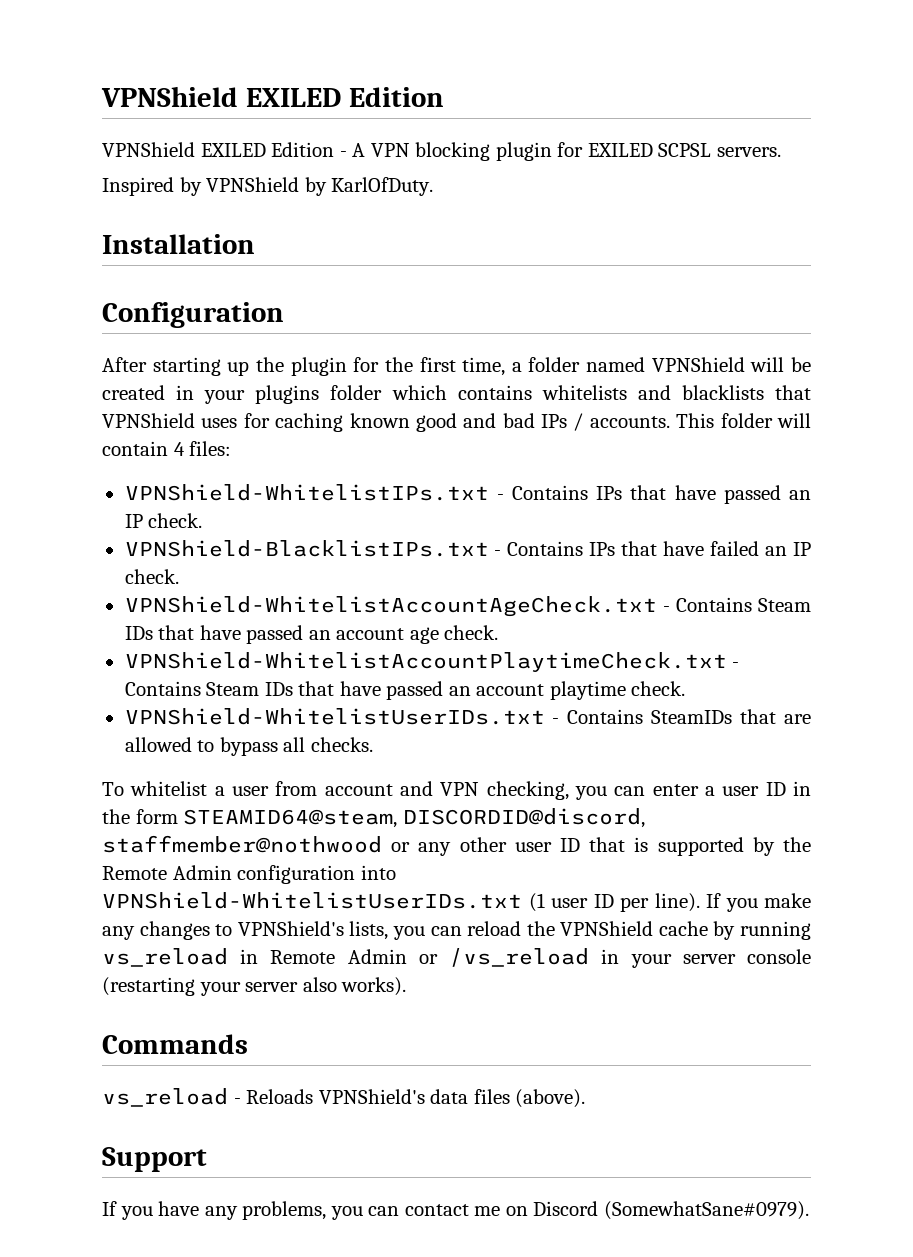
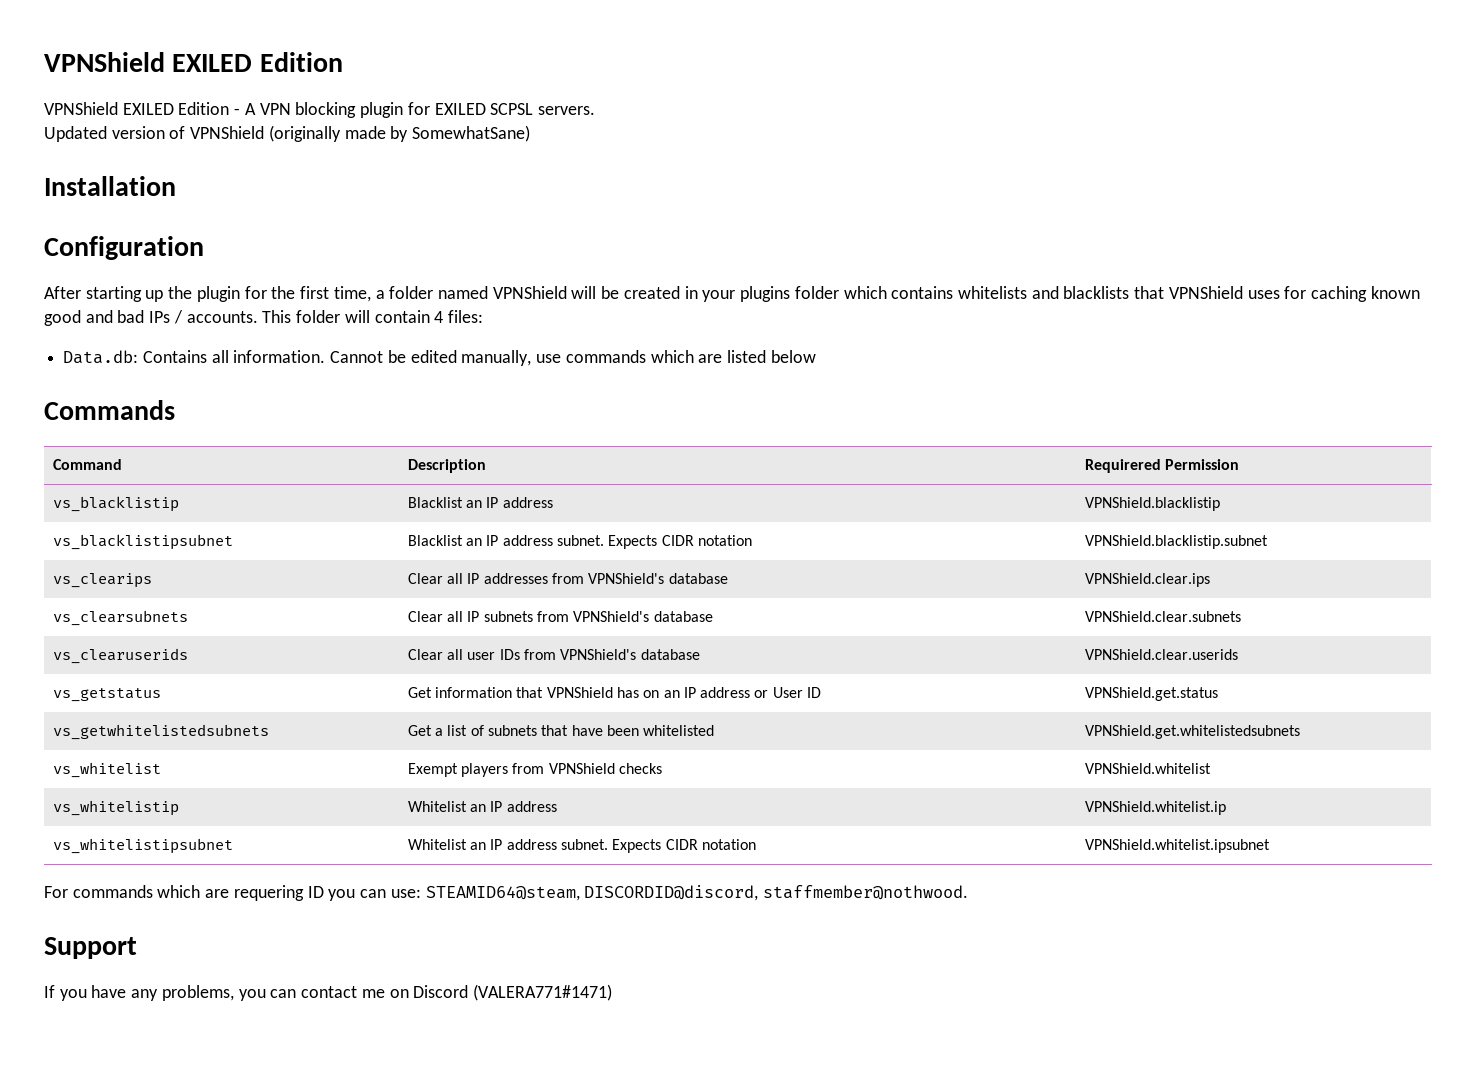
- Inspired by VPNShield by KarlOfDuty.
+ Updated version of VPNShield (originally made by SomewhatSane)
- VPNShield-WhitelistIPs.txt - Contains IPs that have passed an IP check.
- VPNShield-BlacklistIPs.txt - Contains IPs that have failed an IP check.
- VPNShield-WhitelistAccountAgeCheck.txt - Contains Steam IDs that have passed an account age check.
- VPNShield-WhitelistAccountPlaytimeCheck.txt - Contains Steam IDs that have passed an account playtime check.
- VPNShield-WhitelistUserIDs.txt - Contains SteamIDs that are allowed to bypass all checks.
- To whitelist a user from account and VPN checking, you can enter a user ID in the form STEAMID64@steam, DISCORDID@discord, staffmember@nothwood or any other user ID that is supported by the Remote Admin configuration into VPNShield-WhitelistUserIDs.txt (1 user ID per line). If you make any changes to VPNShield's lists, you can reload the VPNShield cache by running vs_reload in Remote Admin or /vs_reload in your server console (restarting your server also works).
+ Data.db: Contains all information. Cannot be edited manually, use commands which are listed below
  Commands
- vs_reload - Reloads VPNShield's data files (above).
+ Command | Description | Requirered Permission
+ vs_blacklistip | Blacklist an IP address | VPNShield.blacklistip
+ vs_blacklistipsubnet | Blacklist an IP address subnet. Expects CIDR notation | VPNShield.blacklistip.subnet
+ vs_clearips | Clear all IP addresses from VPNShield's database | VPNShield.clear.ips
+ vs_clearsubnets | Clear all IP subnets from VPNShield's database | VPNShield.clear.subnets
+ vs_clearuserids | Clear all user IDs from VPNShield's database | VPNShield.clear.userids
+ vs_getstatus | Get information that VPNShield has on an IP address or User ID | VPNShield.get.status
+ vs_getwhitelistedsubnets | Get a list of subnets that have been whitelisted | VPNShield.get.whitelistedsubnets
+ vs_whitelist | Exempt players from VPNShield checks | VPNShield.whitelist
+ vs_whitelistip | Whitelist an IP address | VPNShield.whitelist.ip
+ vs_whitelistipsubnet | Whitelist an IP address subnet. Expects CIDR notation | VPNShield.whitelist.ipsubnet
+ For commands which are requering ID you can use: STEAMID64@steam, DISCORDID@discord, staffmember@nothwood.
- If you have any problems, you can contact me on Discord (SomewhatSane#0979).
+ If you have any problems, you can contact me on Discord (VALERA771#1471)

